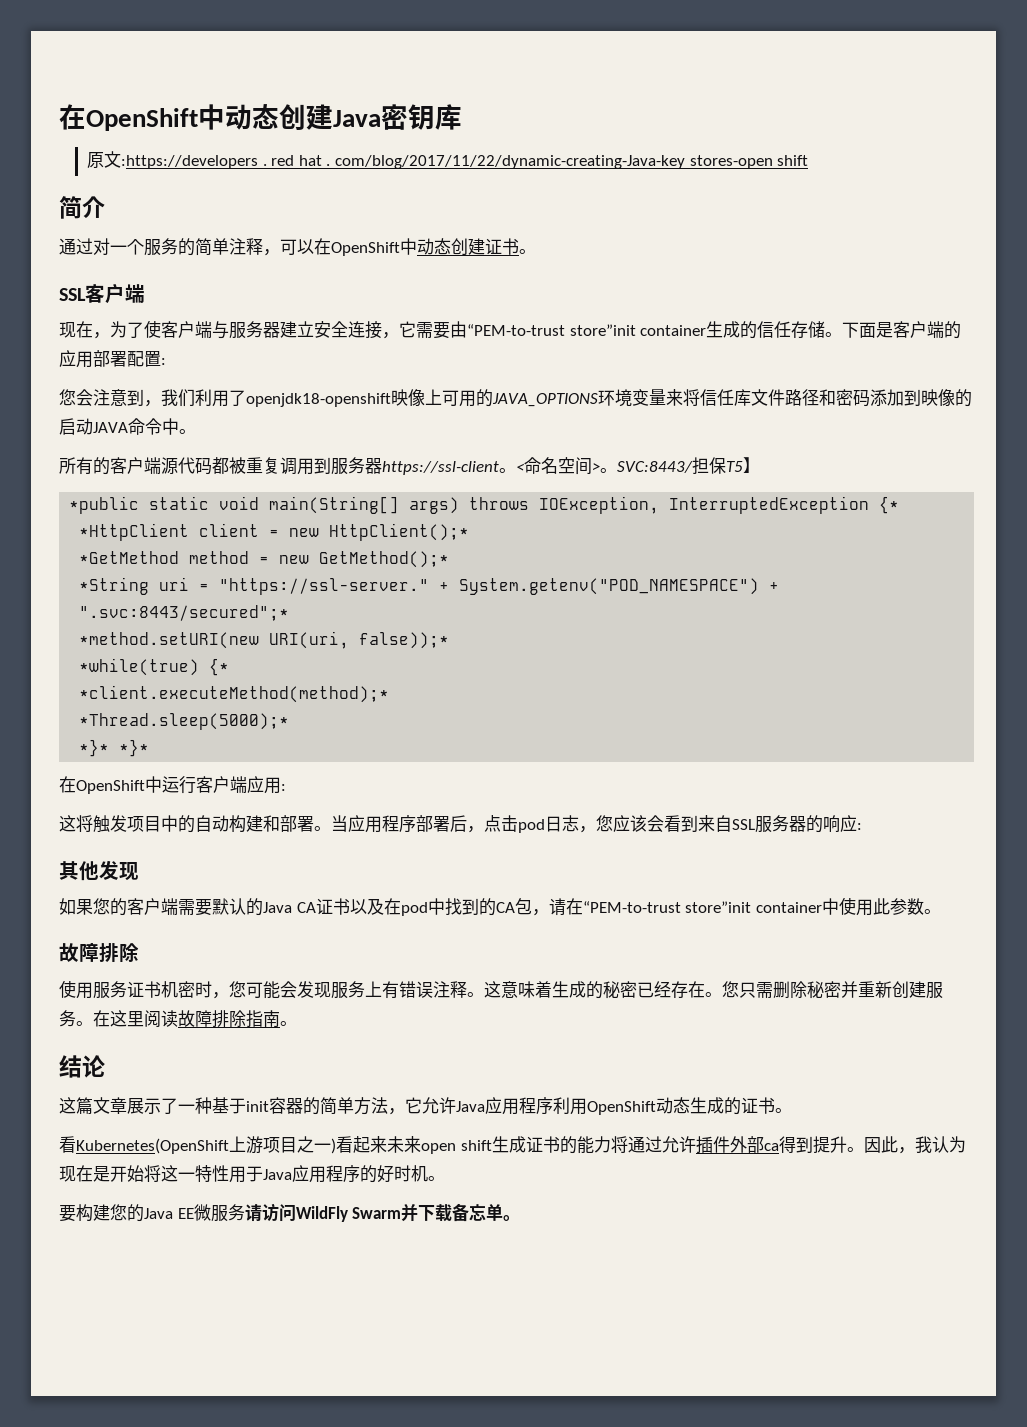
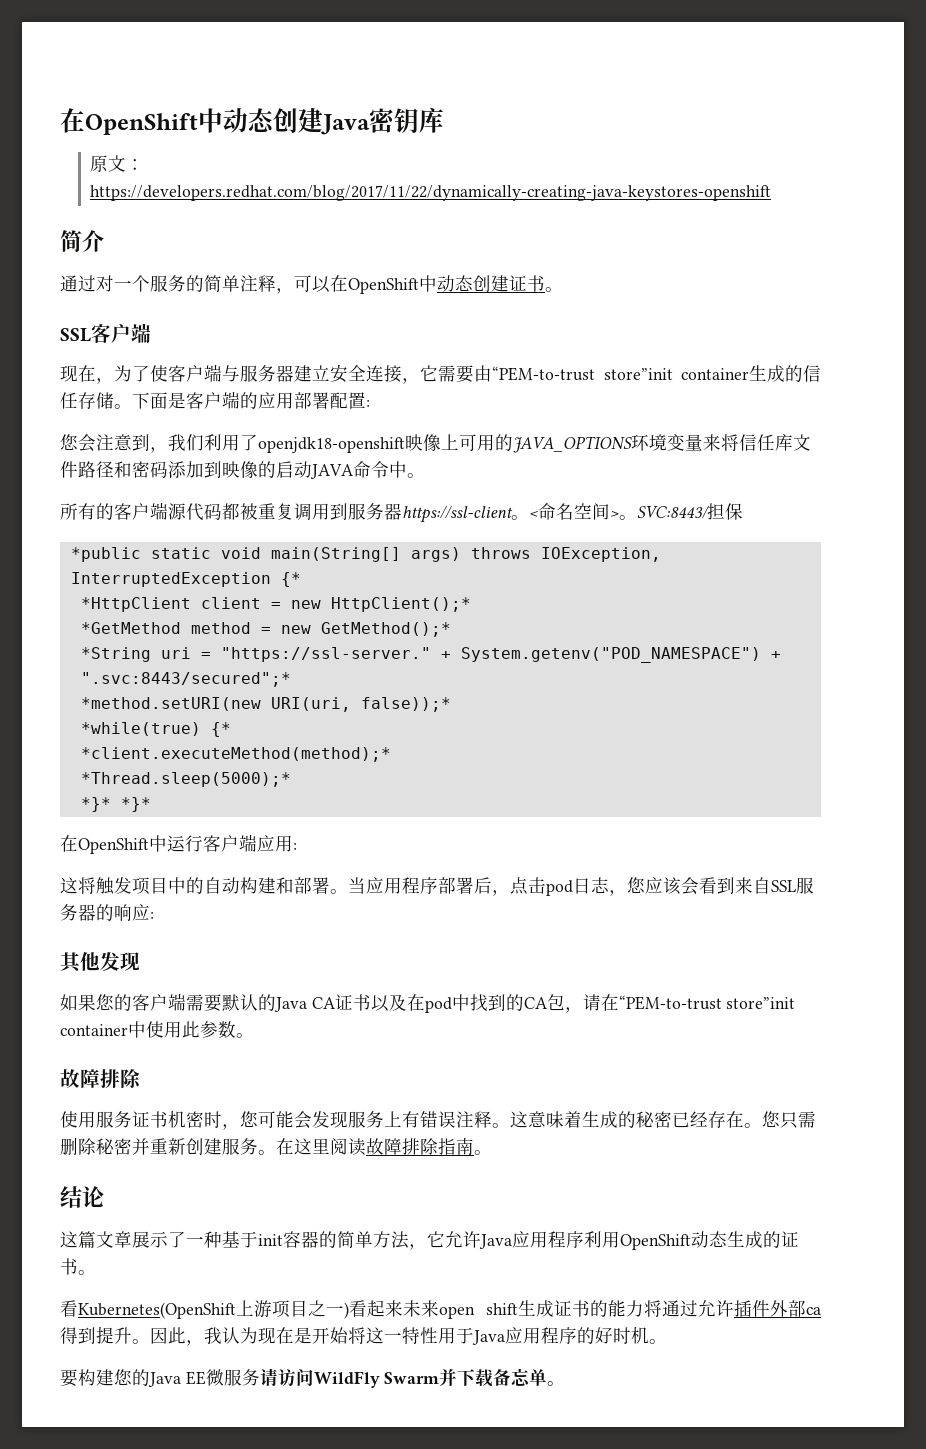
- 原文:https://developers . red hat . com/blog/2017/11/22/dynamic-creating-Java-key stores-open shift
+ 原文：https://developers.redhat.com/blog/2017/11/22/dynamically-creating-java-keystores-openshift
- SVC:8443/担保T5】
+ SVC:8443/担保

